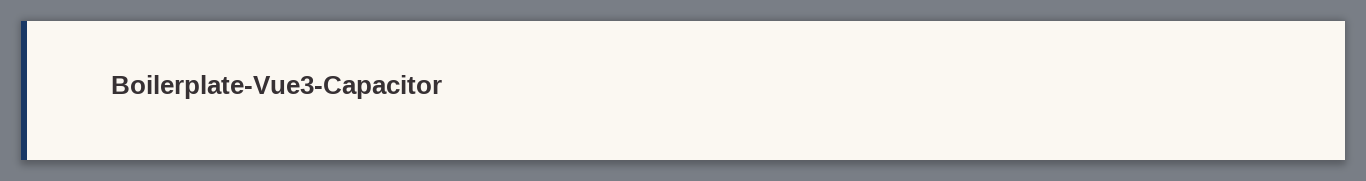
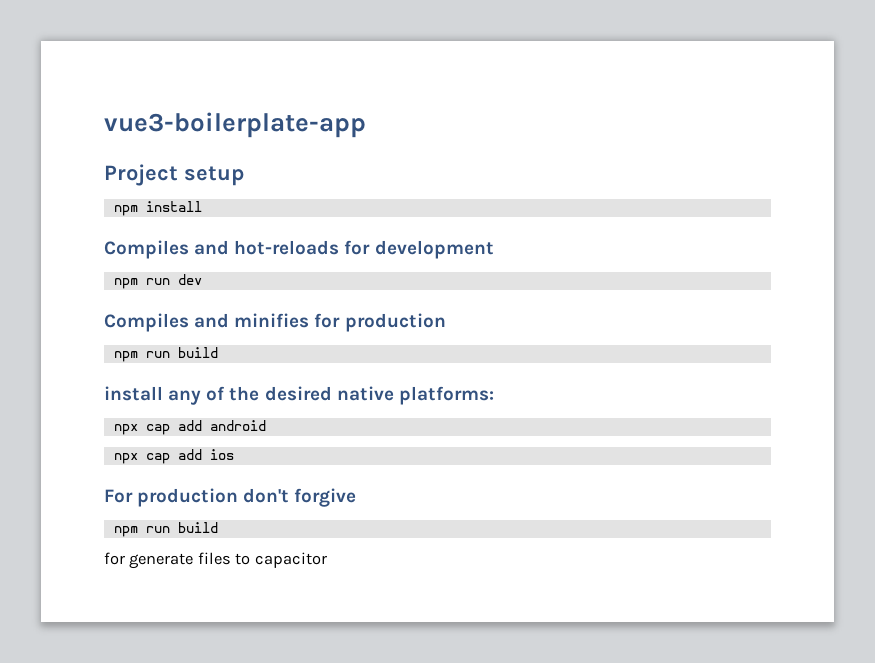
- Boilerplate-Vue3-Capacitor
+ vue3-boilerplate-app
+ Project setup
+ npm install
+ Compiles and hot-reloads for development
+ npm run dev
+ Compiles and minifies for production
+ npm run build
+ install any of the desired native platforms:
+ npx cap add android
+ npx cap add ios
+ For production don't forgive
+ npm run build
+ for generate files to capacitor

